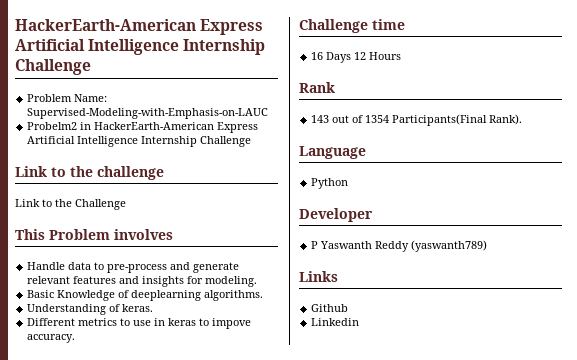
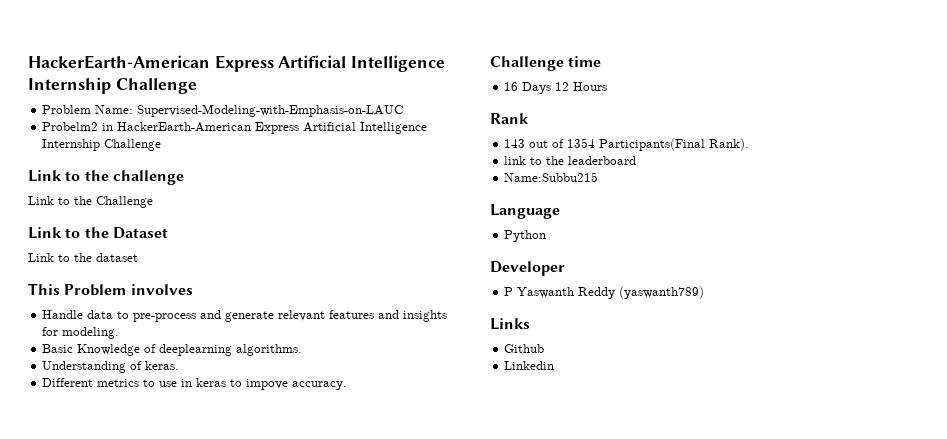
+ Link to the Dataset
+ Link to the dataset
+ link to the leaderboard
+ Name:Subbu215

